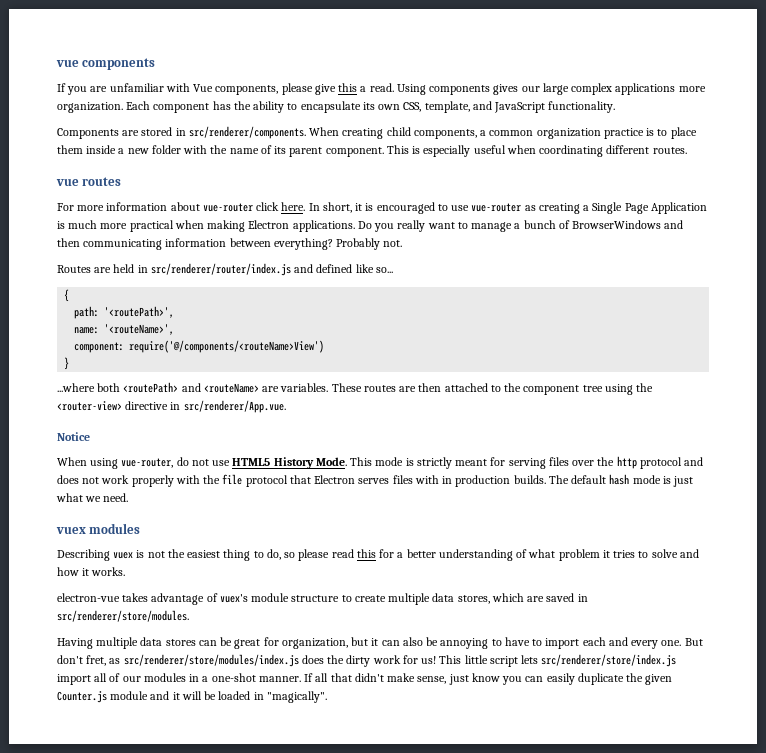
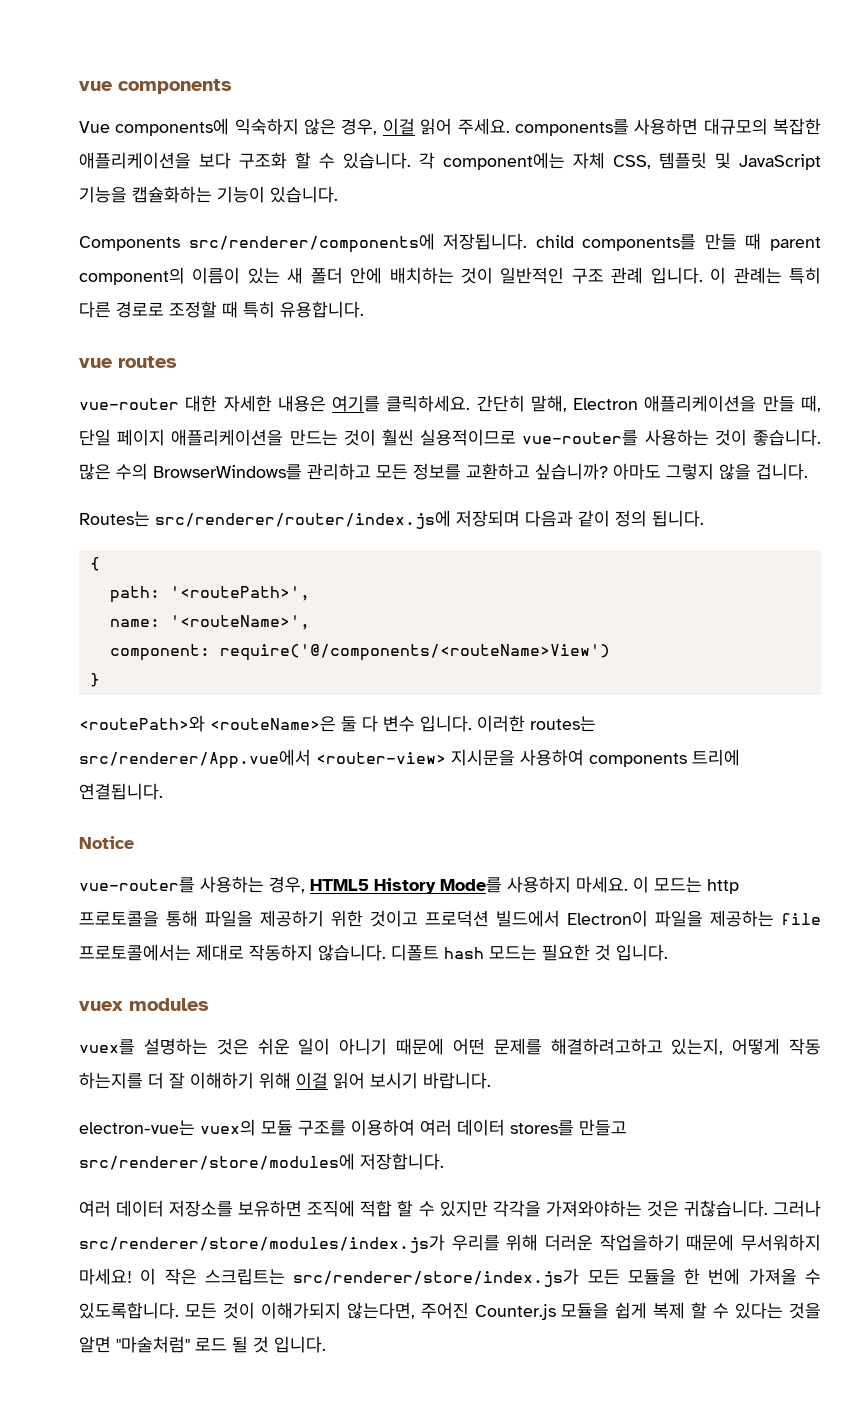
- If you are unfamiliar with Vue components, please give this a read. Using components gives our large complex applications more organization. Each component has the ability to encapsulate its own CSS, template, and JavaScript functionality.
- Components are stored in src/renderer/components. When creating child components, a common organization practice is to place them inside a new folder with the name of its parent component. This is especially useful when coordinating different routes.
+ Vue components에 익숙하지 않은 경우, 이걸 읽어 주세요. components를 사용하면 대규모의 복잡한 애플리케이션을 보다 구조화 할 수 있습니다. 각 component에는 자체 CSS, 템플릿 및 JavaScript 기능을 캡슐화하는 기능이 있습니다.
+ Components src/renderer/components에 저장됩니다. child components를 만들 때 parent component의 이름이 있는 새 폴더 안에 배치하는 것이 일반적인 구조 관례 입니다. 이 관례는 특히 다른 경로로 조정할 때 특히 유용합니다.
  vue routes
- For more information about vue-router click here. In short, it is encouraged to use vue-router as creating a Single Page Application is much more practical when making Electron applications. Do you really want to manage a bunch of BrowserWindows and then communicating information between everything? Probably not.
- Routes are held in src/renderer/router/index.js and defined like so...
+ vue-router 대한 자세한 내용은 여기를 클릭하세요. 간단히 말해, Electron 애플리케이션을 만들 때, 단일 페이지 애플리케이션을 만드는 것이 훨씬 실용적이므로 vue-router를 사용하는 것이 좋습니다. 많은 수의 BrowserWindows를 관리하고 모든 정보를 교환하고 싶습니까? 아마도 그렇지 않을 겁니다.
+ Routes는 src/renderer/router/index.js에 저장되며 다음과 같이 정의 됩니다.
- ...where both <routePath> and <routeName> are variables. These routes are then attached to the component tree using the <router-view> directive in src/renderer/App.vue.
+ <routePath>와 <routeName>은 둘 다 변수 입니다. 이러한 routes는 src/renderer/App.vue에서 <router-view> 지시문을 사용하여 components 트리에 연결됩니다.
  Notice
- When using vue-router, do not use HTML5 History Mode. This mode is strictly meant for serving files over the http protocol and does not work properly with the file protocol that Electron serves files with in production builds. The default hash mode is just what we need.
+ vue-router를 사용하는 경우, HTML5 History Mode를 사용하지 마세요. 이 모드는 http 프로토콜을 통해 파일을 제공하기 위한 것이고 프로덕션 빌드에서 Electron이 파일을 제공하는 file 프로토콜에서는 제대로 작동하지 않습니다. 디폴트 hash 모드는 필요한 것 입니다.
  vuex modules
- Describing vuex is not the easiest thing to do, so please read this for a better understanding of what problem it tries to solve and how it works.
- electron-vue takes advantage of vuex's module structure to create multiple data stores, which are saved in src/renderer/store/modules.
- Having multiple data stores can be great for organization, but it can also be annoying to have to import each and every one. But don't fret, as src/renderer/store/modules/index.js does the dirty work for us! This little script lets src/renderer/store/index.js import all of our modules in a one-shot manner. If all that didn't make sense, just know you can easily duplicate the given Counter.js module and it will be loaded in "magically".
+ vuex를 설명하는 것은 쉬운 일이 아니기 때문에 어떤 문제를 해결하려고하고 있는지, 어떻게 작동 하는지를 더 잘 이해하기 위해 이걸 읽어 보시기 바랍니다.
+ electron-vue는 vuex의 모듈 구조를 이용하여 여러 데이터 stores를 만들고 src/renderer/store/modules에 저장합니다.
+ 여러 데이터 저장소를 보유하면 조직에 적합 할 수 있지만 각각을 가져와야하는 것은 귀찮습니다. 그러나 src/renderer/store/modules/index.js가 우리를 위해 더러운 작업을하기 때문에 무서워하지 마세요! 이 작은 스크립트는 src/renderer/store/index.js가 모든 모듈을 한 번에 가져올 수 있도록합니다. 모든 것이 이해가되지 않는다면, 주어진 Counter.js 모듈을 쉽게 복제 할 수 있다는 것을 알면 "마술처럼" 로드 될 것 입니다.

